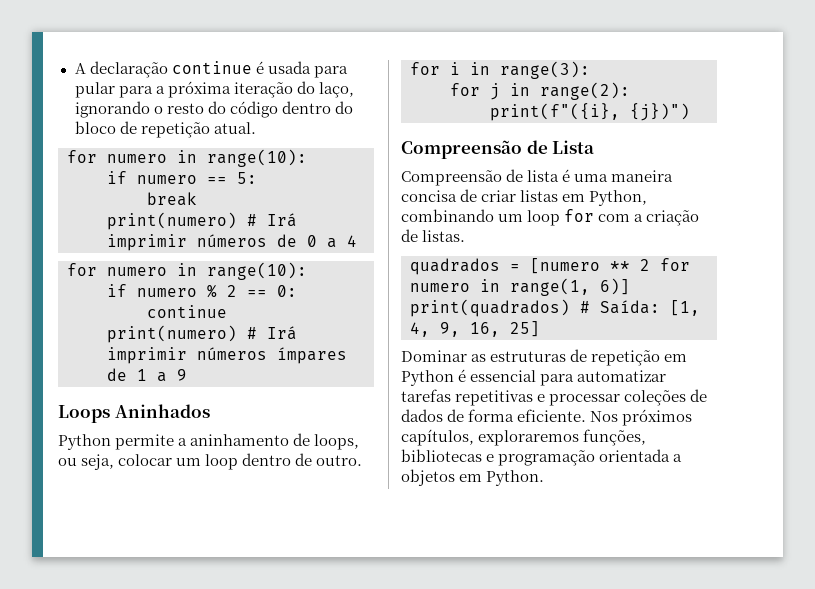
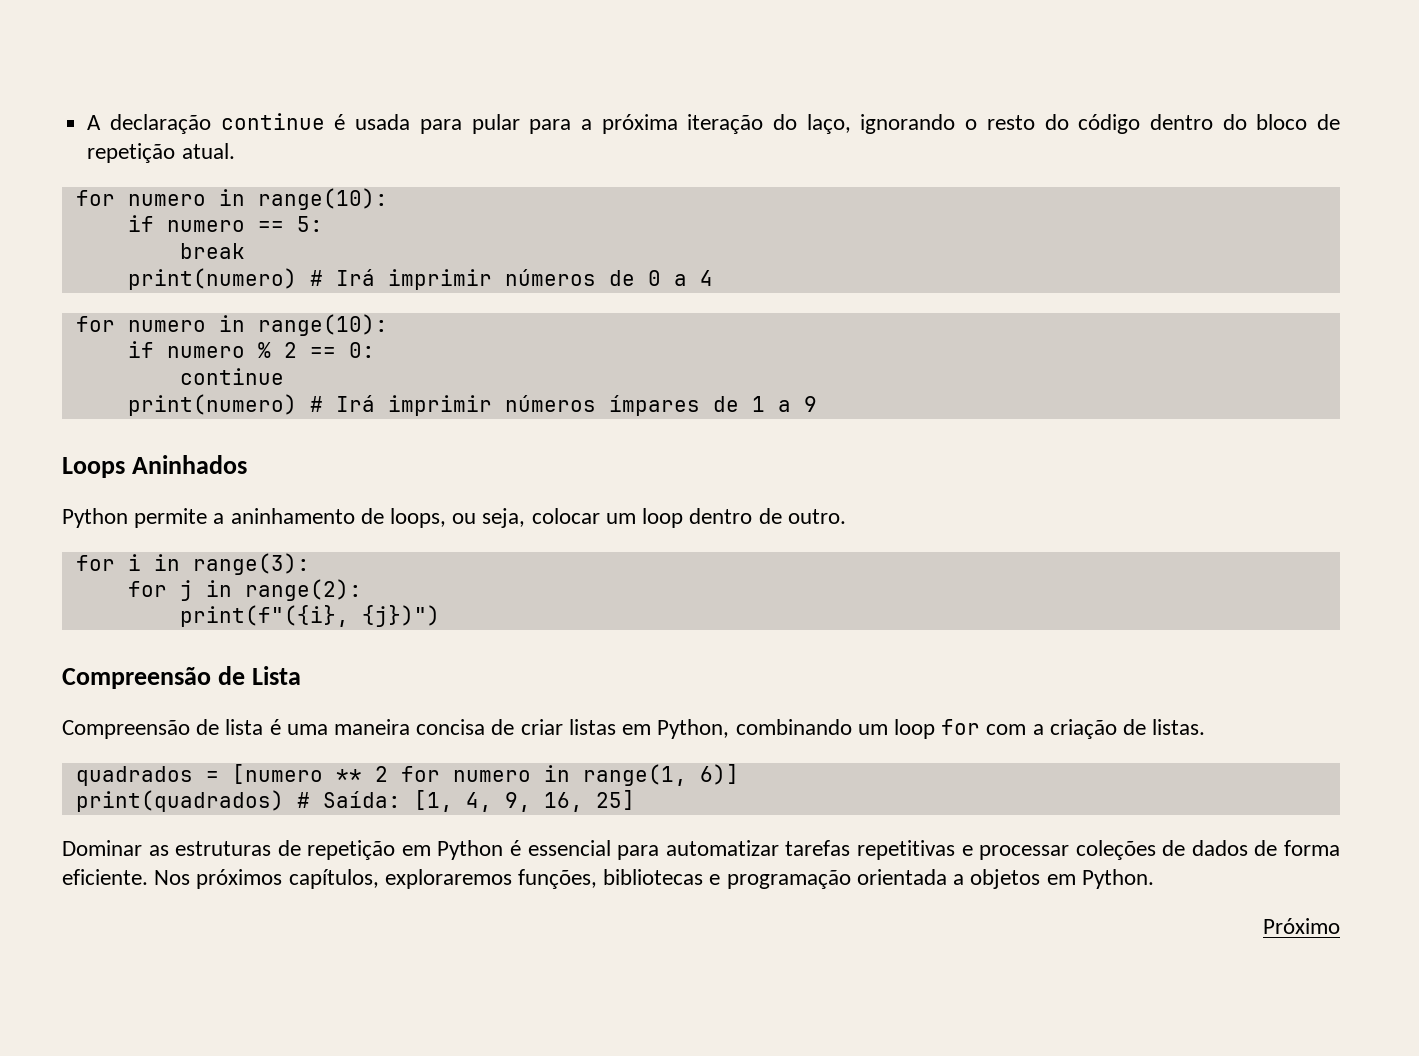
+ Próximo

